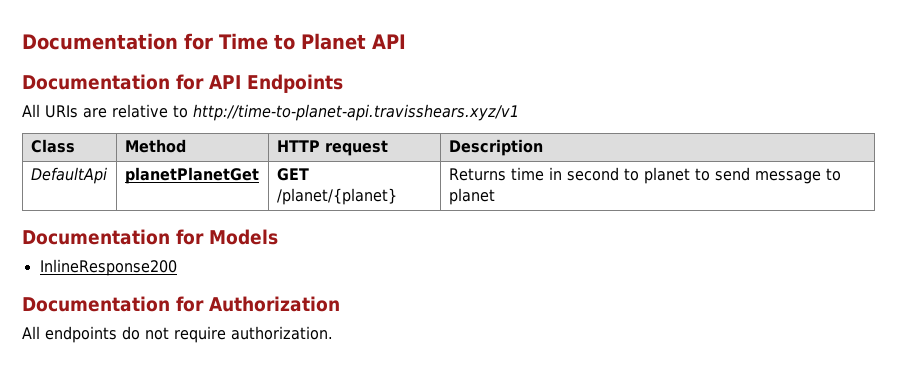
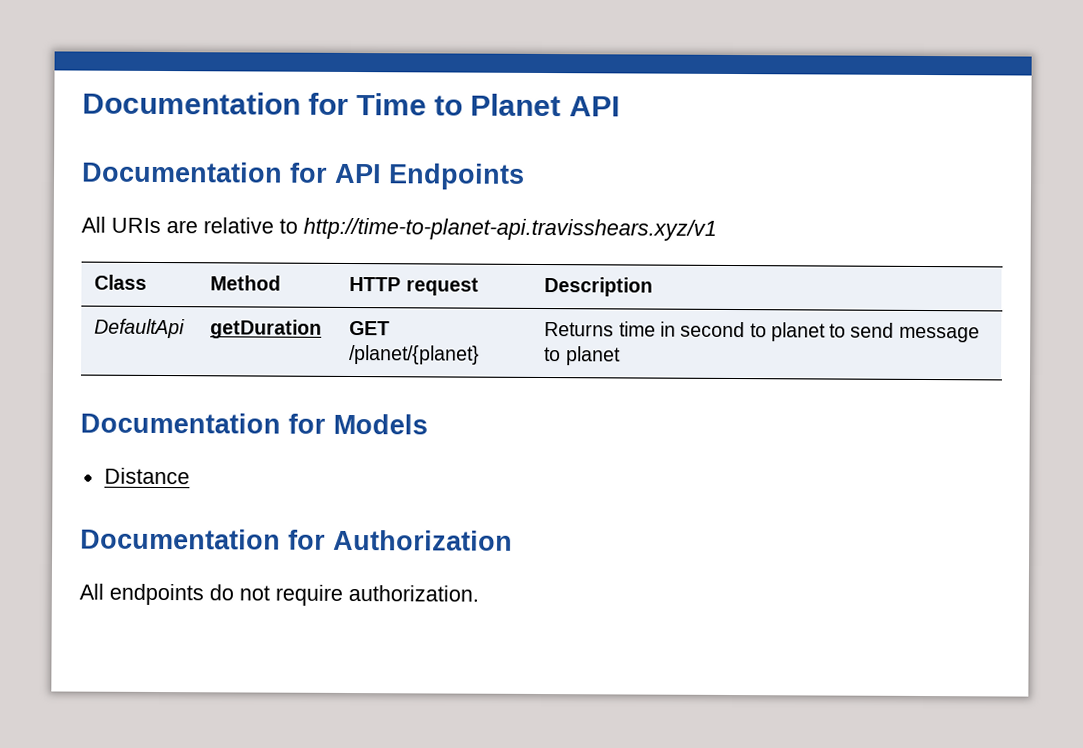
- DefaultApi | planetPlanetGet | GET /planet/{planet} | Returns time in second to planet to send message to planet
+ DefaultApi | getDuration | GET /planet/{planet} | Returns time in second to planet to send message to planet
- InlineResponse200
+ Distance

